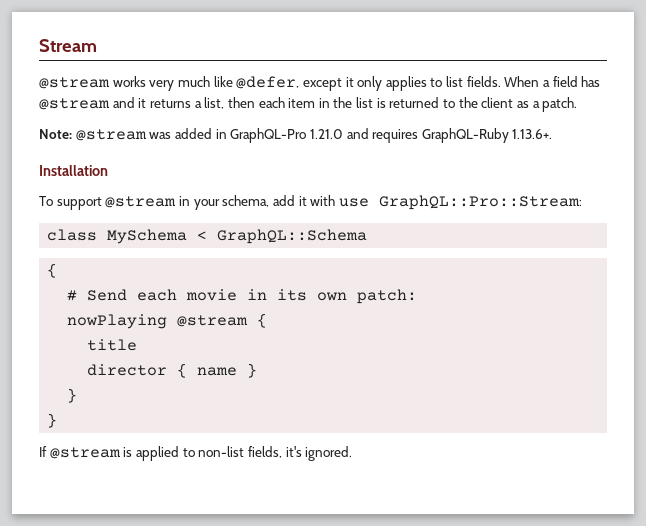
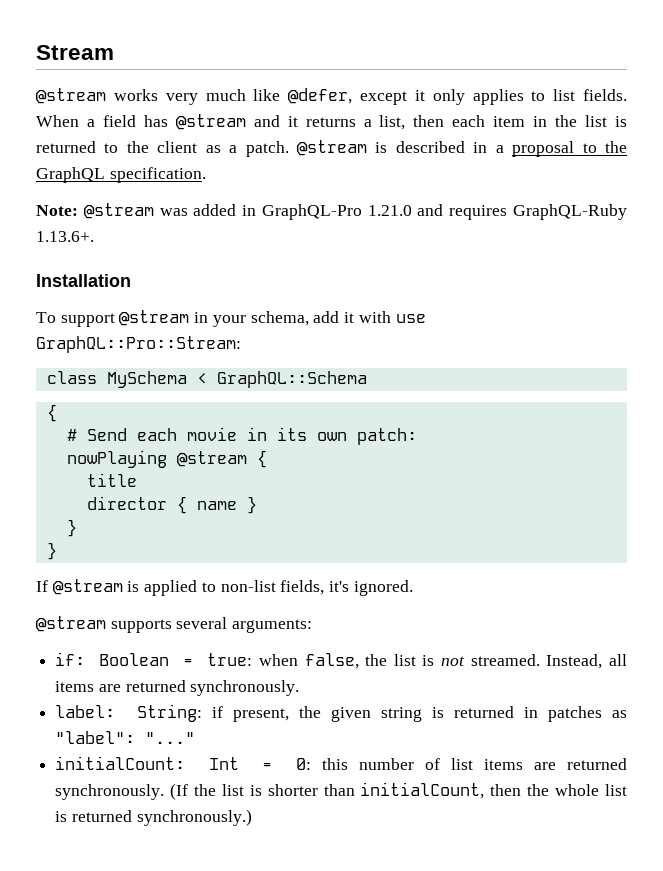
+ @stream is described in a proposal to the GraphQL specification.
+ @stream supports several arguments:
+ if: Boolean = true: when false, the list is not streamed. Instead, all items are returned synchronously.
+ label: String: if present, the given string is returned in patches as "label": "..."
+ initialCount: Int = 0: this number of list items are returned synchronously. (If the list is shorter than initialCount, then the whole list is returned synchronously.)

